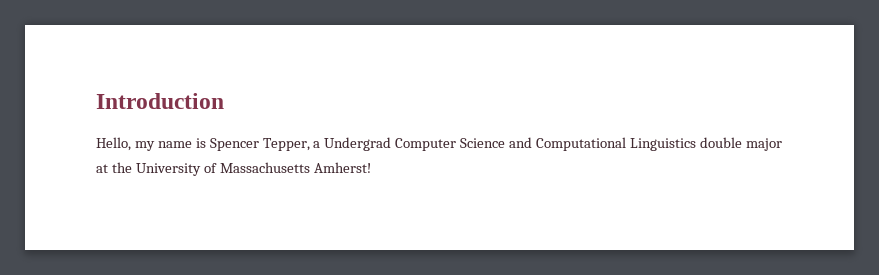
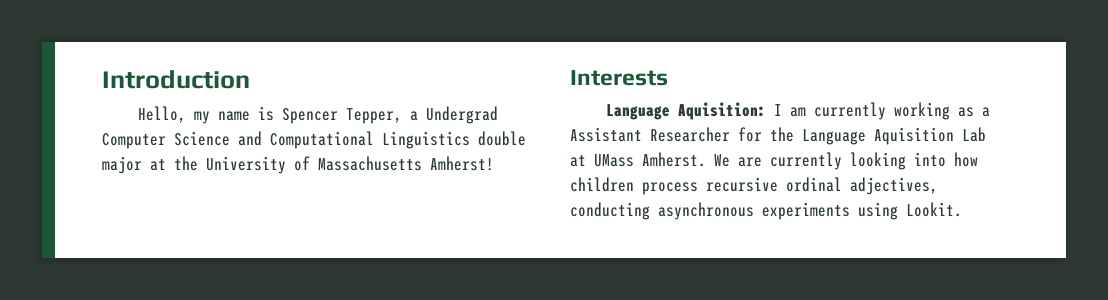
+ Interests
+ Language Aquisition: I am currently working as a Assistant Researcher for the Language Aquisition Lab at UMass Amherst. We are currently looking into how children process recursive ordinal adjectives, conducting asynchronous experiments using Lookit.

